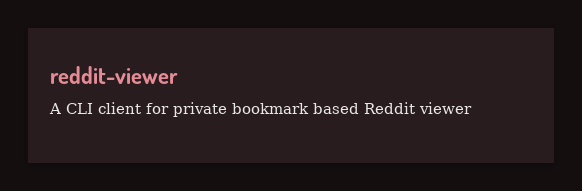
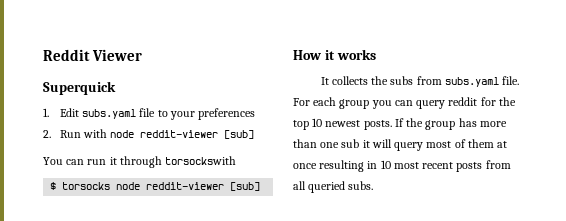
- reddit-viewer
- A CLI client for private bookmark based Reddit viewer
+ Reddit Viewer
+ Superquick
+ 1. Edit subs.yaml file to your preferences
+ 2. Run with node reddit-viewer [sub]
+ You can run it through torsockswith
+ $ torsocks node reddit-viewer [sub]
+ How it works
+ It collects the subs from subs.yaml file. For each group you can query reddit for the top 10 newest posts. If the group has more than one sub it will query most of them at once resulting in 10 most recent posts from all queried subs.

